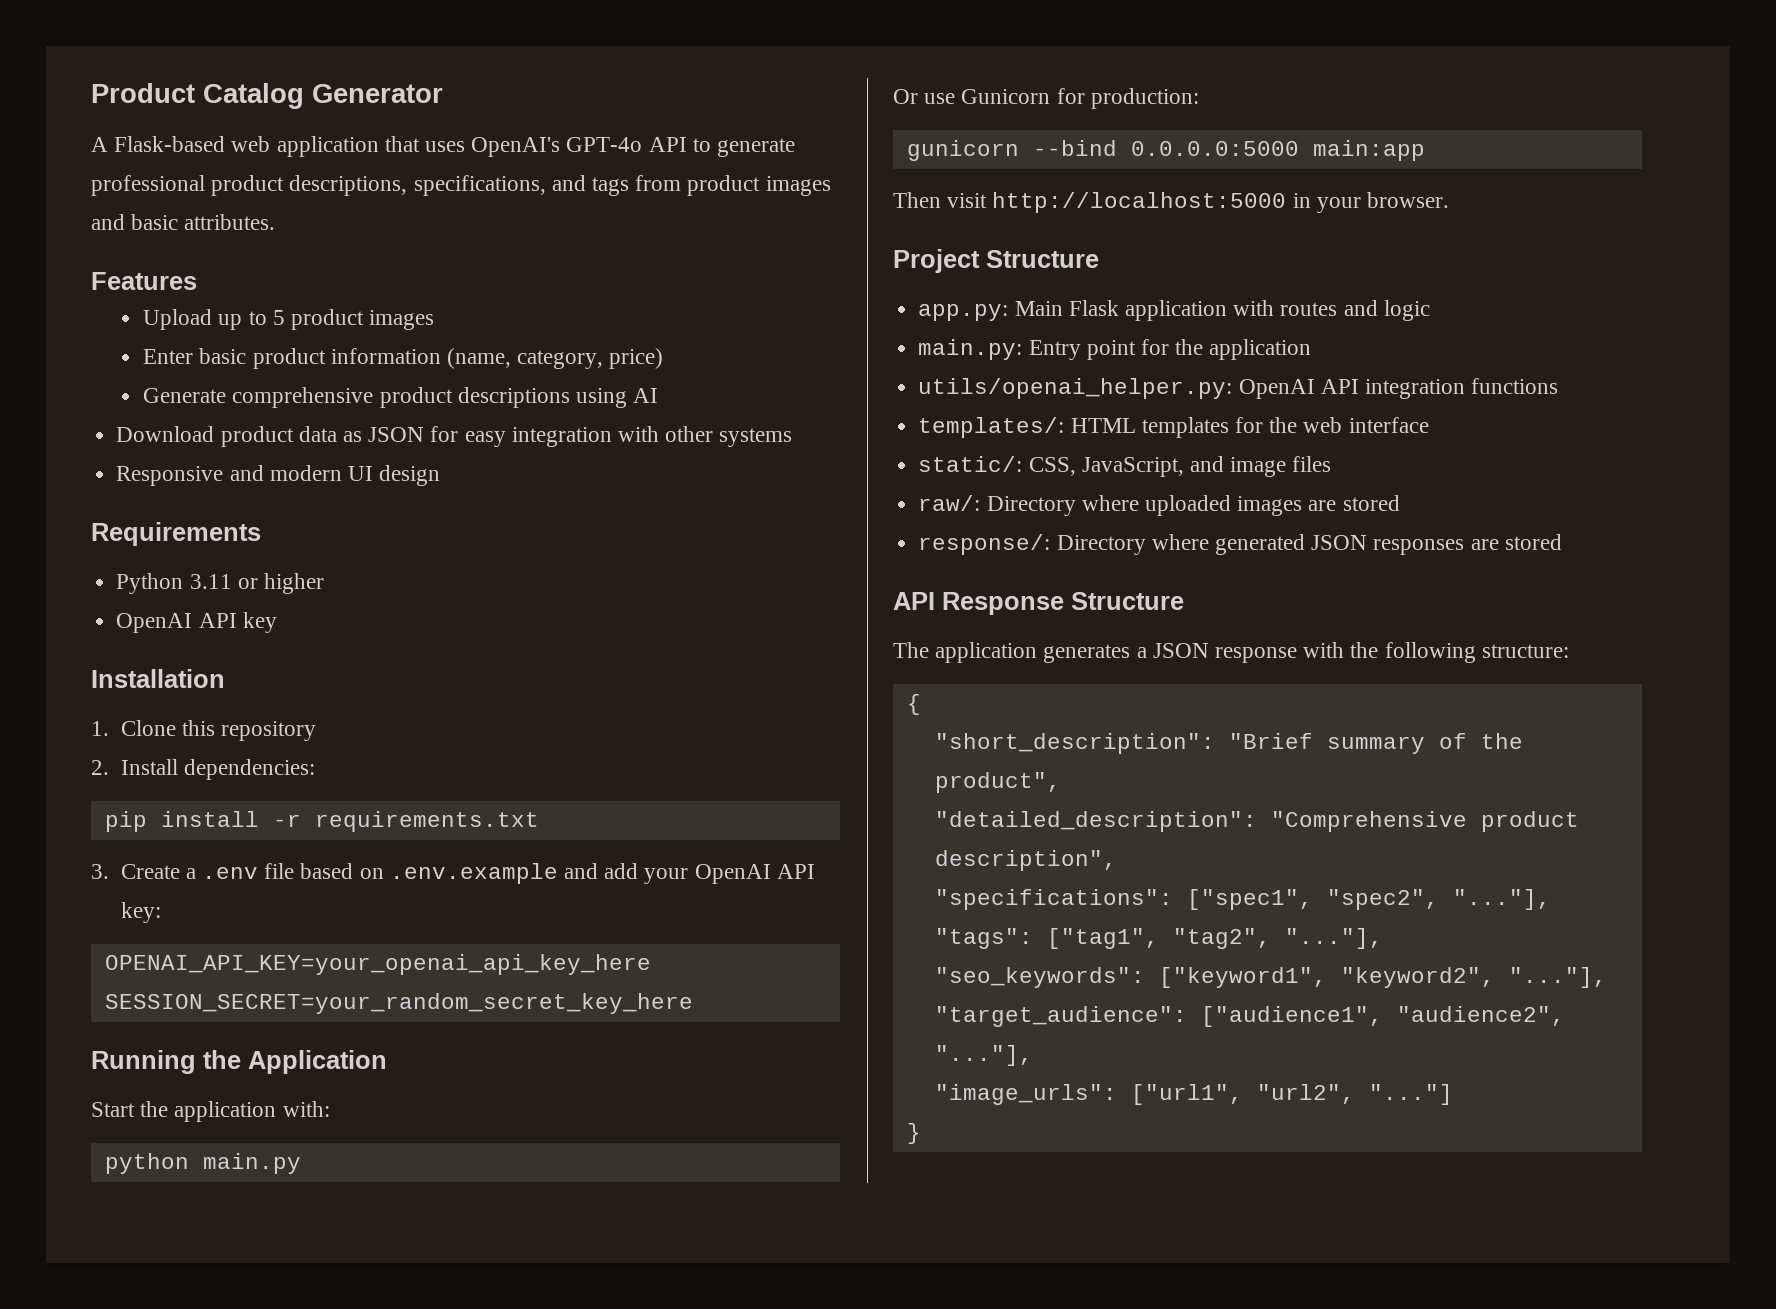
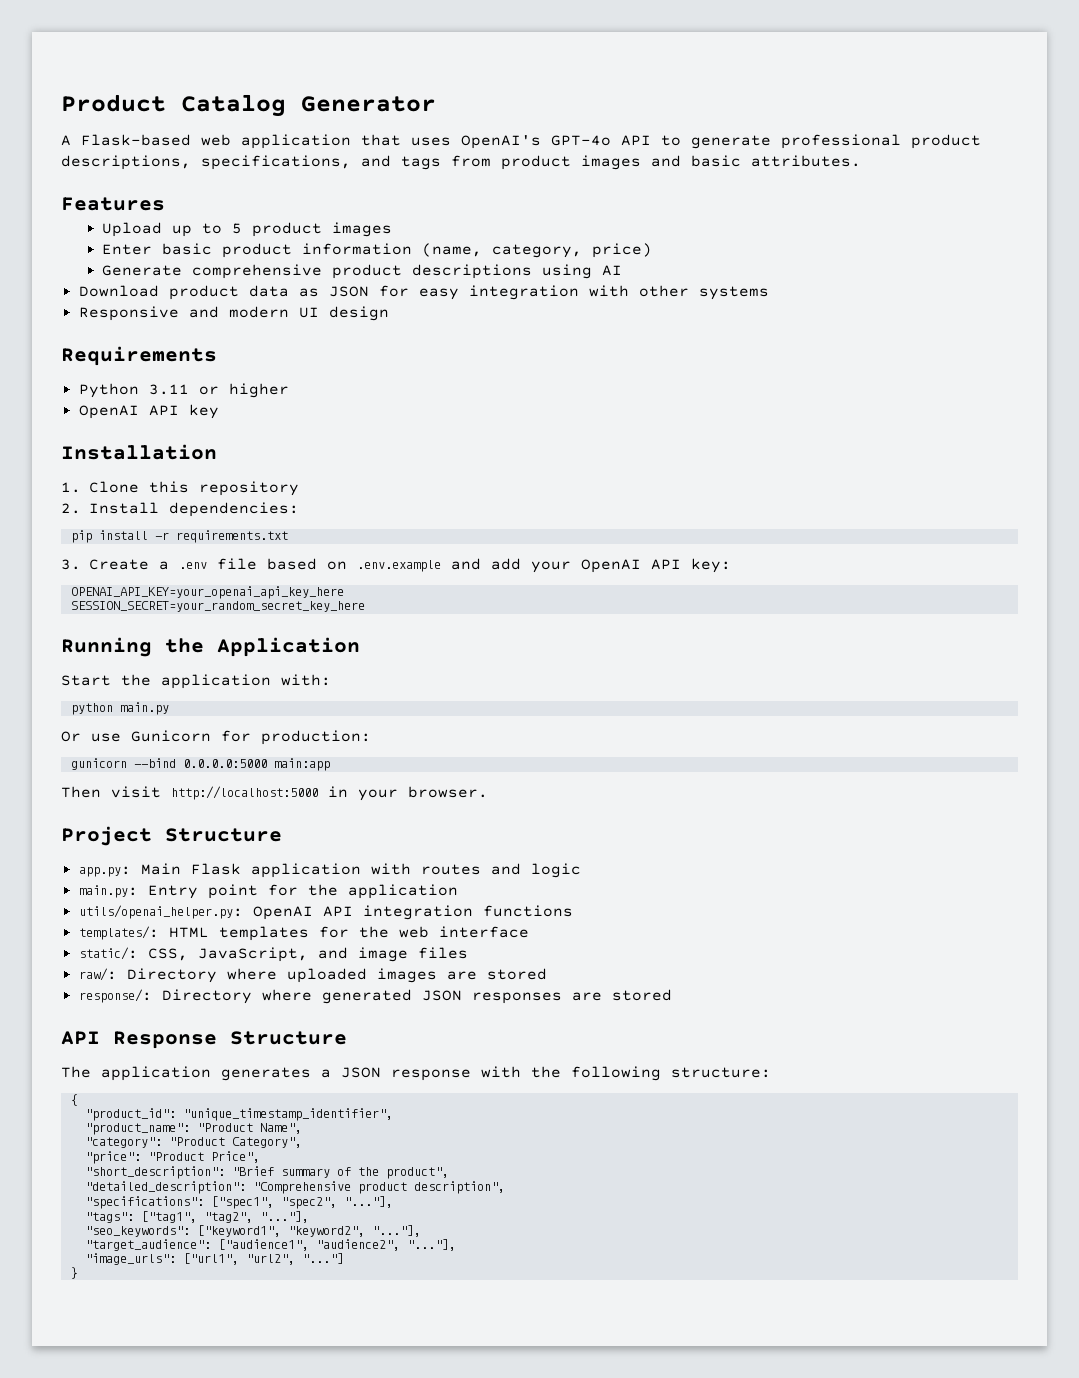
+ "product_id": "unique_timestamp_identifier",
+ "product_name": "Product Name",
+ "category": "Product Category",
+ "price": "Product Price",

